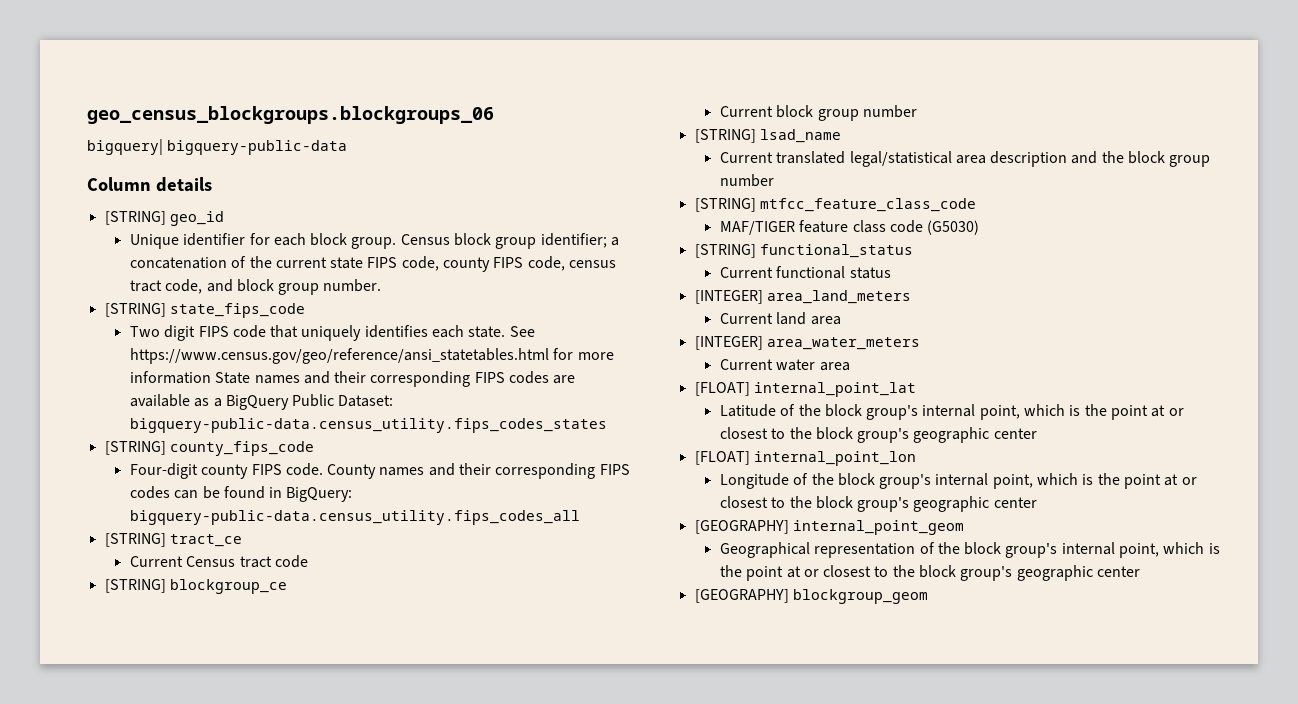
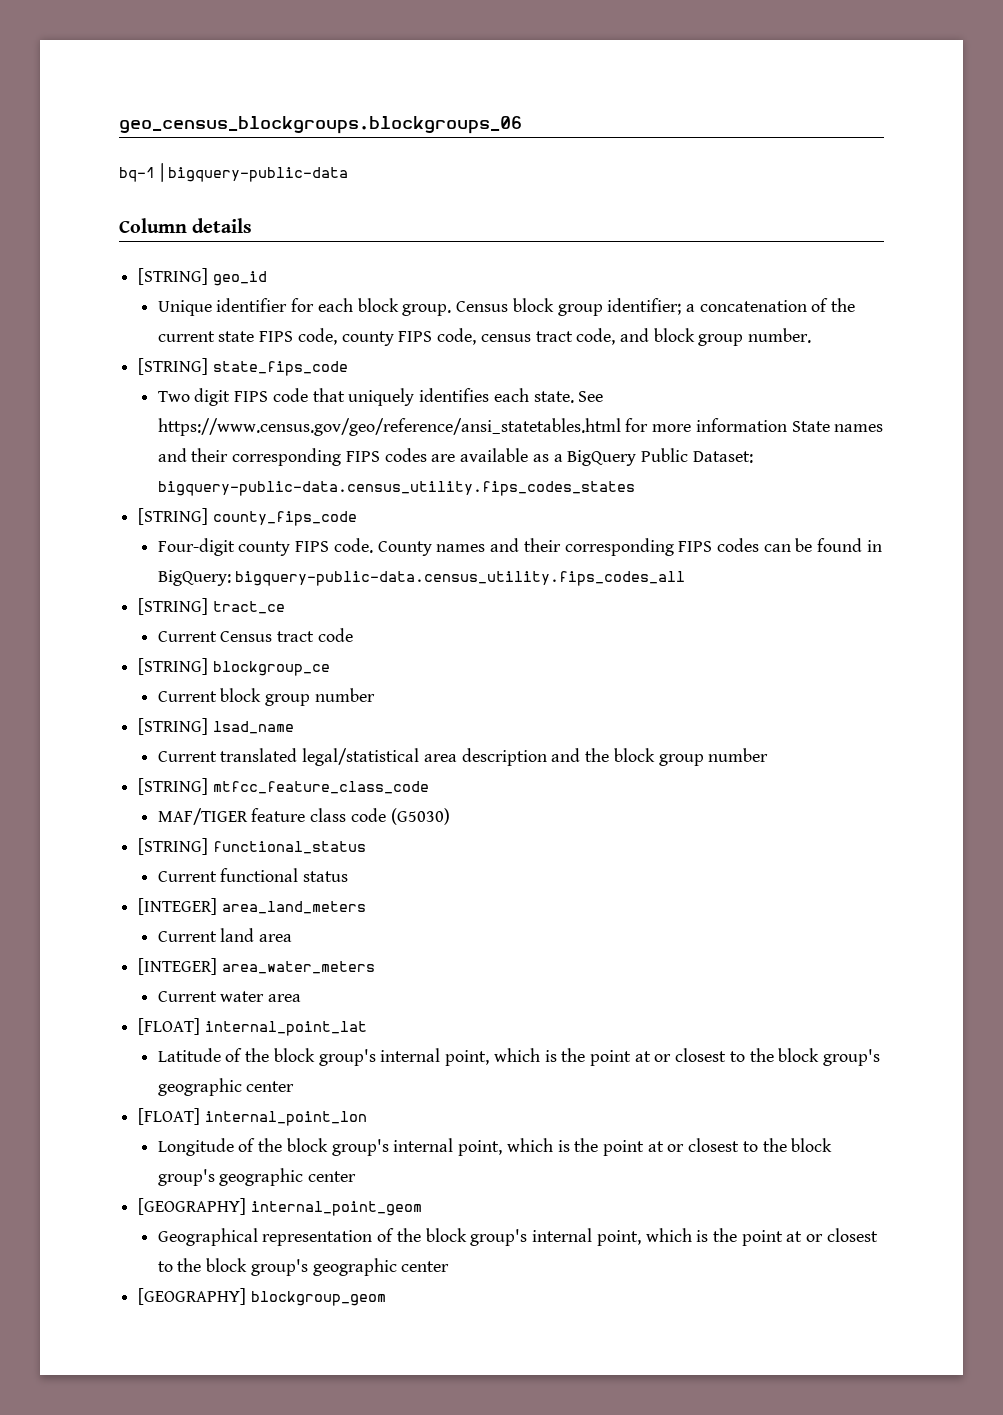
- bigquery| bigquery-public-data
+ bq-1 | bigquery-public-data

